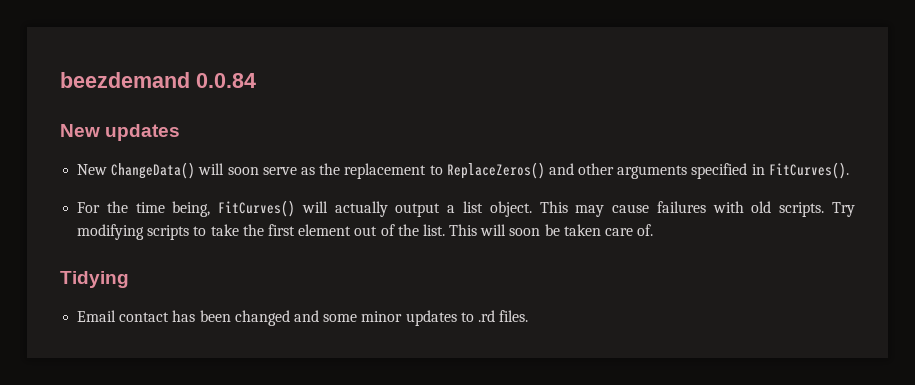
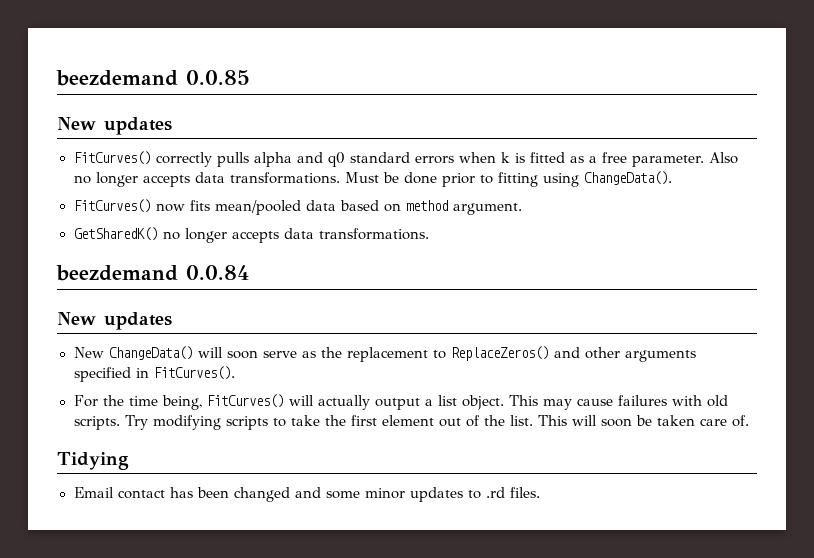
+ beezdemand 0.0.85
+ New updates
+ FitCurves() correctly pulls alpha and q0 standard errors when k is fitted as a free parameter. Also no longer accepts data transformations. Must be done prior to fitting using ChangeData().
+ FitCurves() now fits mean/pooled data based on method argument.
+ GetSharedK() no longer accepts data transformations.

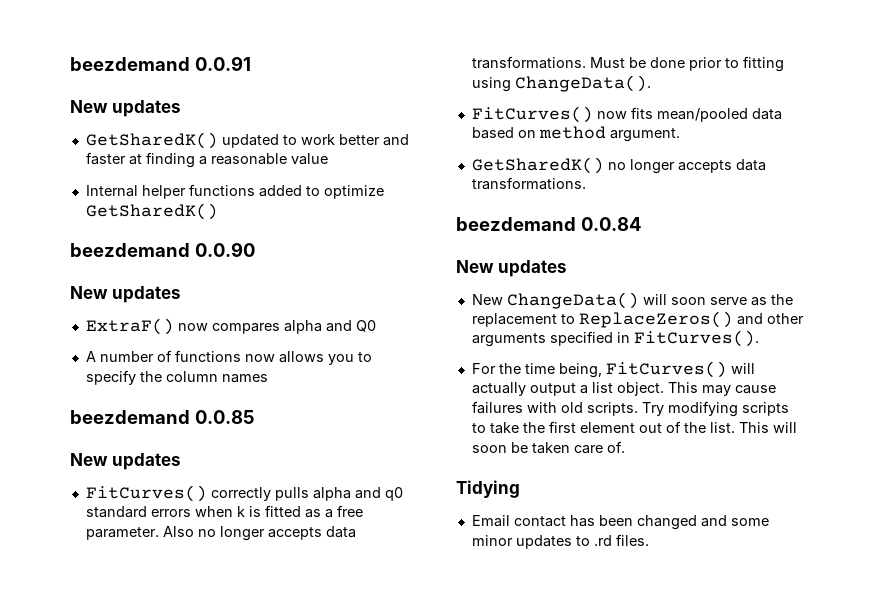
+ beezdemand 0.0.91
+ New updates
+ GetSharedK() updated to work better and faster at finding a reasonable value
+ Internal helper functions added to optimize GetSharedK()
+ beezdemand 0.0.90
+ New updates
+ ExtraF() now compares alpha and Q0
+ A number of functions now allows you to specify the column names

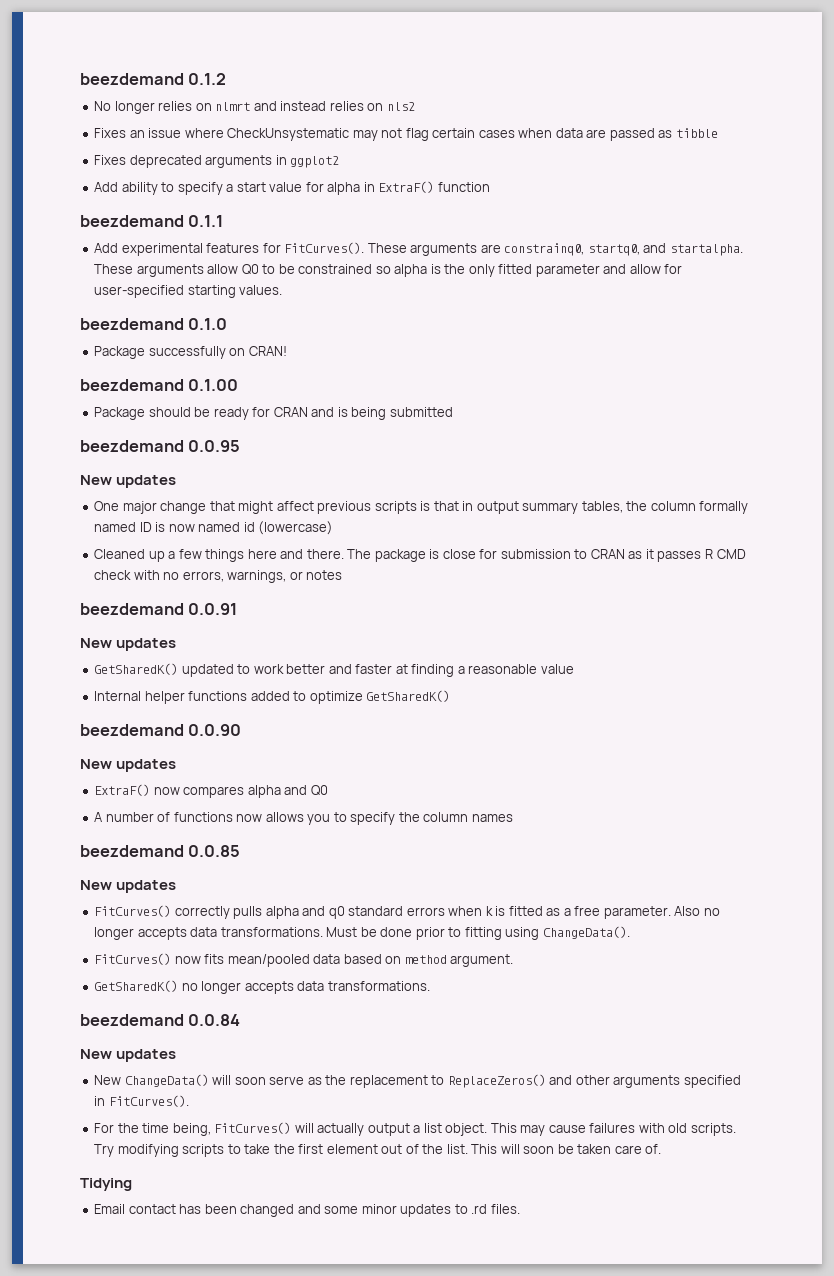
+ beezdemand 0.1.2
+ No longer relies on nlmrt and instead relies on nls2
+ Fixes an issue where CheckUnsystematic may not flag certain cases when data are passed as tibble
+ Fixes deprecated arguments in ggplot2
+ Add ability to specify a start value for alpha in ExtraF() function
+ beezdemand 0.1.1
+ Add experimental features for FitCurves(). These arguments are constrainq0, startq0, and startalpha. These arguments allow Q0 to be constrained so alpha is the only fitted parameter and allow for user-specified starting values.
+ beezdemand 0.1.0
+ Package successfully on CRAN!
+ beezdemand 0.1.00
+ Package should be ready for CRAN and is being submitted
+ beezdemand 0.0.95
+ New updates
+ One major change that might affect previous scripts is that in output summary tables, the column formally named ID is now named id (lowercase)
+ Cleaned up a few things here and there. The package is close for submission to CRAN as it passes R CMD check with no errors, warnings, or notes

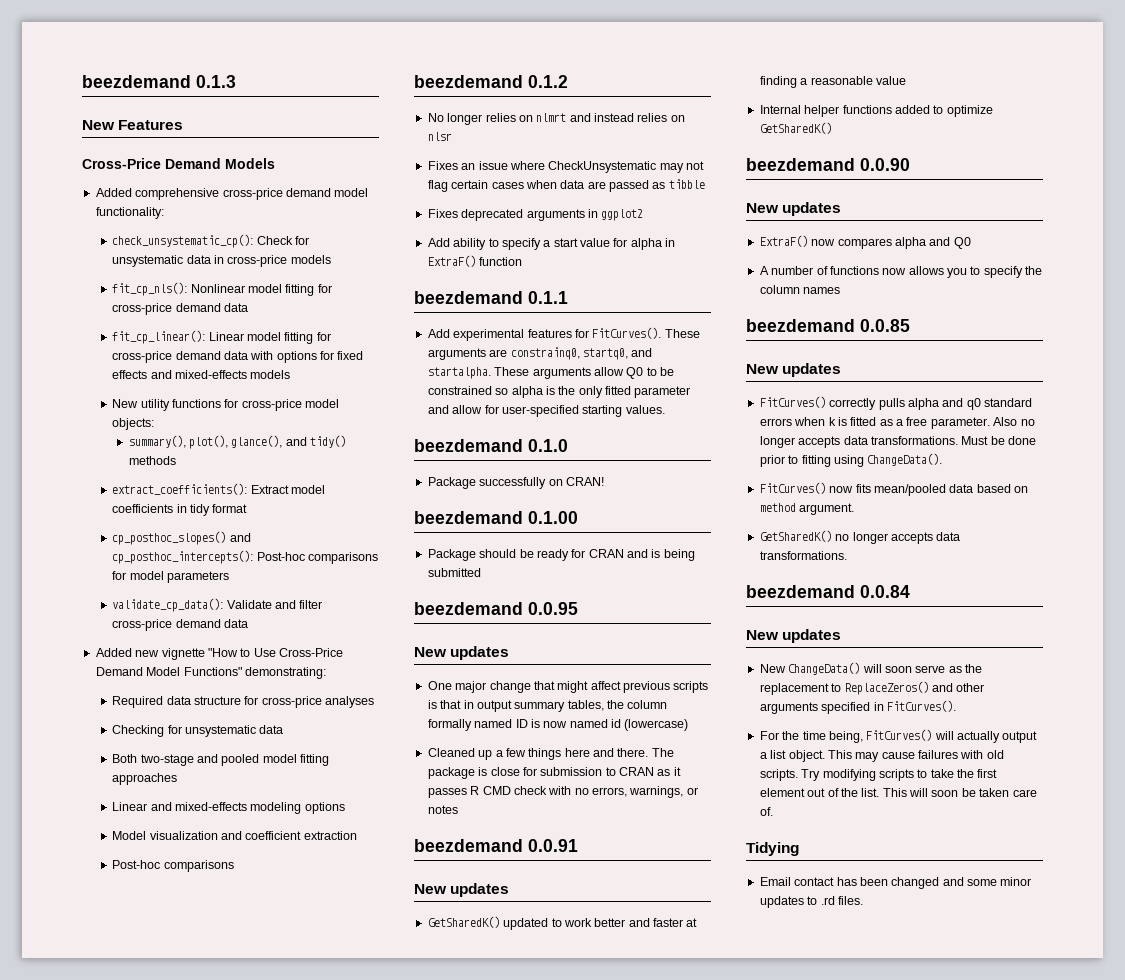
+ beezdemand 0.1.3
+ New Features
+ Cross-Price Demand Models
+ Added comprehensive cross-price demand model functionality:
+ check_unsystematic_cp(): Check for unsystematic data in cross-price models
+ fit_cp_nls(): Nonlinear model fitting for cross-price demand data
+ fit_cp_linear(): Linear model fitting for cross-price demand data with options for fixed effects and mixed-effects models
+ New utility functions for cross-price model objects:
+ summary(), plot(), glance(), and tidy() methods
+ extract_coefficients(): Extract model coefficients in tidy format
+ cp_posthoc_slopes() and cp_posthoc_intercepts(): Post-hoc comparisons for model parameters
+ validate_cp_data(): Validate and filter cross-price demand data
+ Added new vignette "How to Use Cross-Price Demand Model Functions" demonstrating:
+ Required data structure for cross-price analyses
+ Checking for unsystematic data
+ Both two-stage and pooled model fitting approaches
+ Linear and mixed-effects modeling options
+ Model visualization and coefficient extraction
+ Post-hoc comparisons
- No longer relies on nlmrt and instead relies on nls2
+ No longer relies on nlmrt and instead relies on nlsr

